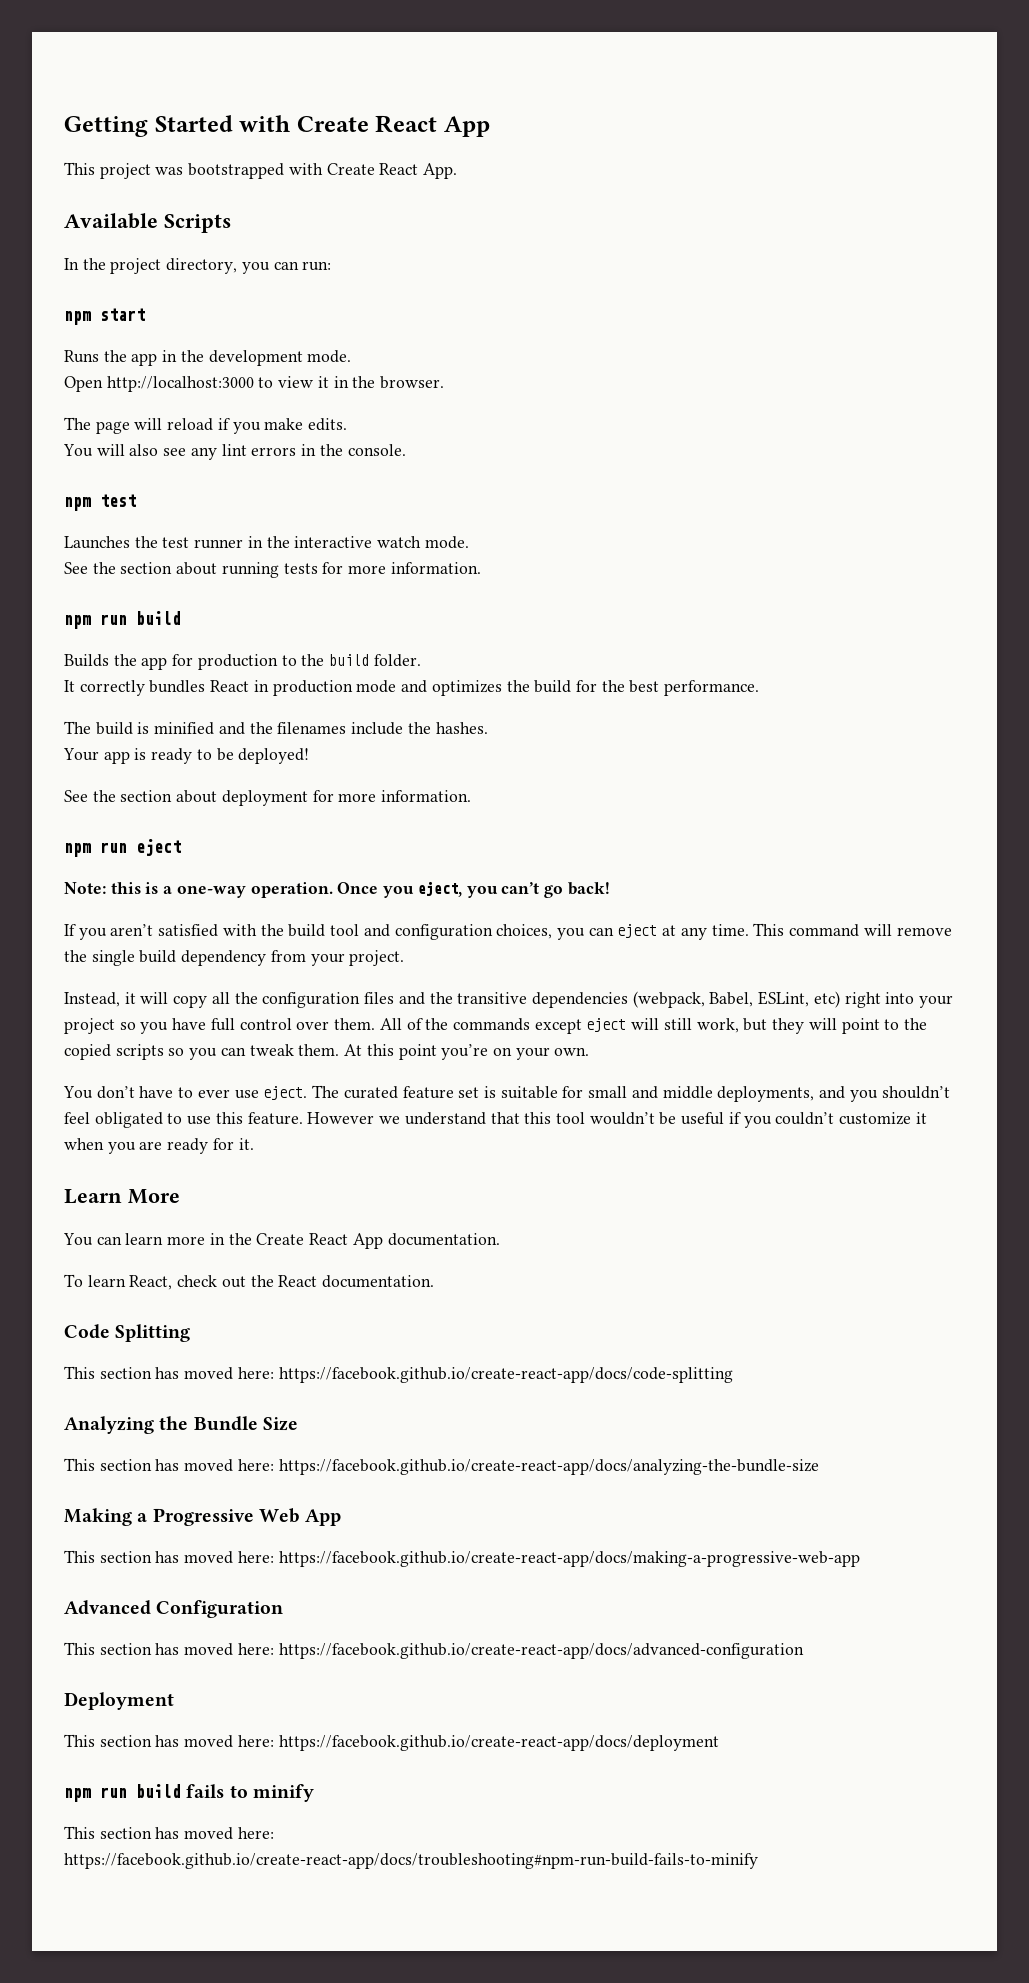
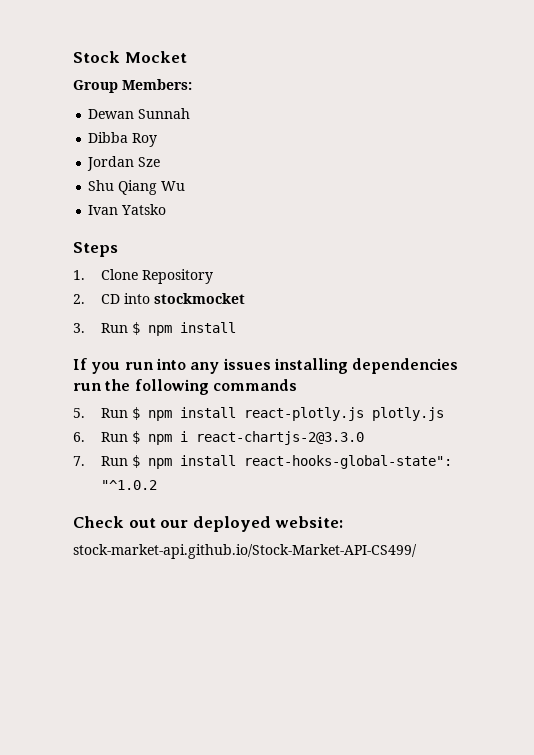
- Getting Started with Create React App
- This project was bootstrapped with Create React App.
- Available Scripts
- In the project directory, you can run:
- npm start
- Runs the app in the development mode.
- Open http://localhost:3000 to view it in the browser.
- The page will reload if you make edits.
- You will also see any lint errors in the console.
- npm test
- Launches the test runner in the interactive watch mode.
- See the section about running tests for more information.
- npm run build
- Builds the app for production to the build folder.
- It correctly bundles React in production mode and optimizes the build for the best performance.
- The build is minified and the filenames include the hashes.
- Your app is ready to be deployed!
- See the section about deployment for more information.
- npm run eject
- Note: this is a one-way operation. Once you eject, you can’t go back!
- If you aren’t satisfied with the build tool and configuration choices, you can eject at any time. This command will remove the single build dependency from your project.
- Instead, it will copy all the configuration files and the transitive dependencies (webpack, Babel, ESLint, etc) right into your project so you have full control over them. All of the commands except eject will still work, but they will point to the copied scripts so you can tweak them. At this point you’re on your own.
- You don’t have to ever use eject. The curated feature set is suitable for small and middle deployments, and you shouldn’t feel obligated to use this feature. However we understand that this tool wouldn’t be useful if you couldn’t customize it when you are ready for it.
- Learn More
- You can learn more in the Create React App documentation.
- To learn React, check out the React documentation.
- Code Splitting
- This section has moved here: https://facebook.github.io/create-react-app/docs/code-splitting
- Analyzing the Bundle Size
- This section has moved here: https://facebook.github.io/create-react-app/docs/analyzing-the-bundle-size
- Making a Progressive Web App
- This section has moved here: https://facebook.github.io/create-react-app/docs/making-a-progressive-web-app
- Advanced Configuration
- This section has moved here: https://facebook.github.io/create-react-app/docs/advanced-configuration
- Deployment
- This section has moved here: https://facebook.github.io/create-react-app/docs/deployment
- npm run build fails to minify
- This section has moved here: https://facebook.github.io/create-react-app/docs/troubleshooting#npm-run-build-fails-to-minify
+ Stock Mocket
+ Group Members:
+ Dewan Sunnah
+ Dibba Roy
+ Jordan Sze
+ Shu Qiang Wu
+ Ivan Yatsko
+ Steps
+ 1. Clone Repository
+ 2. CD into stockmocket
+ 3. Run $ npm install
+ If you run into any issues installing dependencies run the following commands
+ 5. Run $ npm install react-plotly.js plotly.js
+ 6. Run $ npm i react-chartjs-2@3.3.0
+ 7. Run $ npm install react-hooks-global-state": "^1.0.2
+ Check out our deployed website:
+ stock-market-api.github.io/Stock-Market-API-CS499/

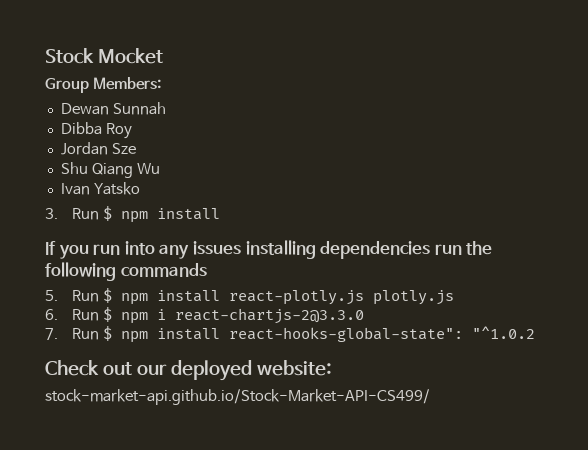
- Steps
- 1. Clone Repository
- 2. CD into stockmocket

